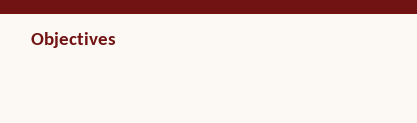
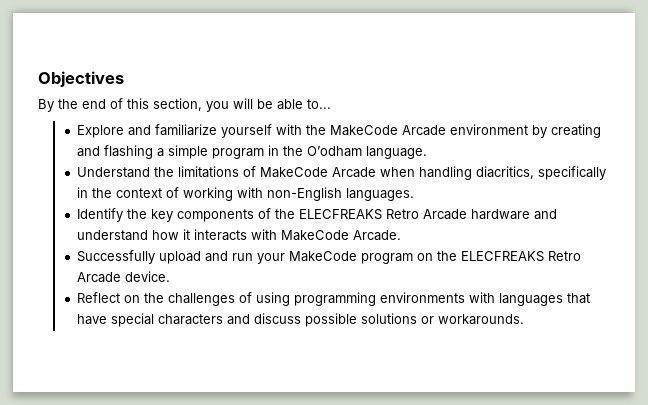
+ By the end of this section, you will be able to...
+ Explore and familiarize yourself with the MakeCode Arcade environment by creating and flashing a simple program in the O’odham language.
+ Understand the limitations of MakeCode Arcade when handling diacritics, specifically in the context of working with non-English languages.
+ Identify the key components of the ELECFREAKS Retro Arcade hardware and understand how it interacts with MakeCode Arcade.
+ Successfully upload and run your MakeCode program on the ELECFREAKS Retro Arcade device.
+ Reflect on the challenges of using programming environments with languages that have special characters and discuss possible solutions or workarounds.

